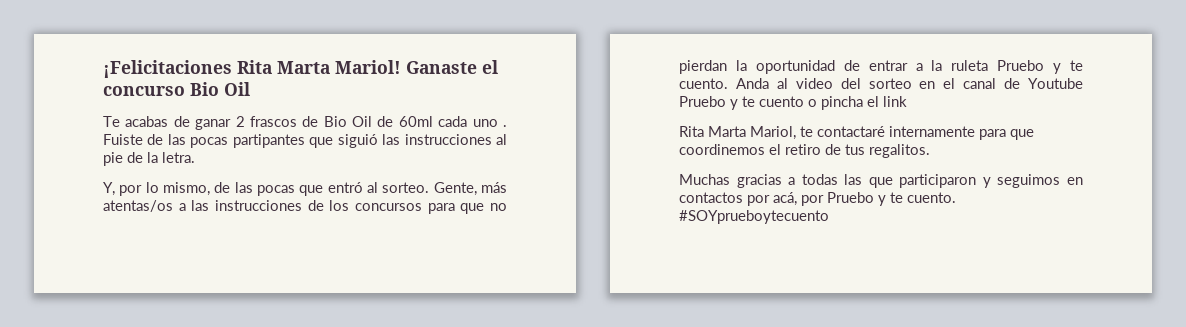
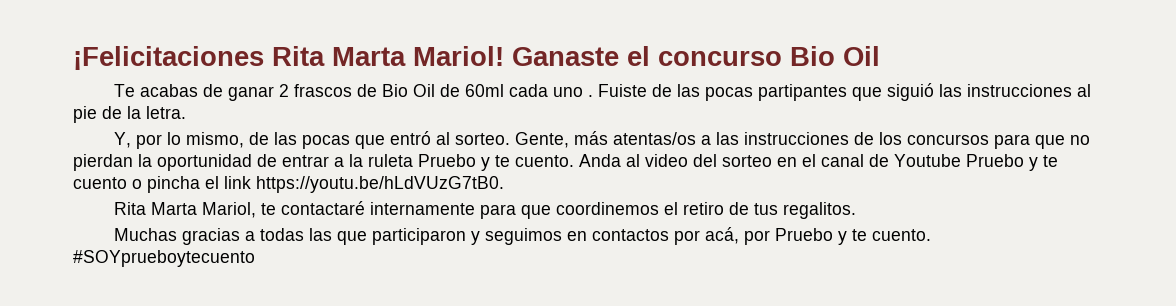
- Anda al video del sorteo en el canal de Youtube Pruebo y te cuento o pincha el link
+ Anda al video del sorteo en el canal de Youtube Pruebo y te cuento o pincha el link https://youtu.be/hLdVUzG7tB0.

